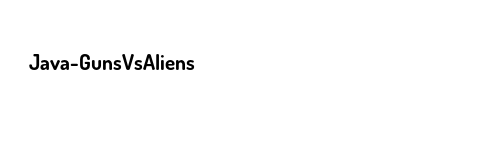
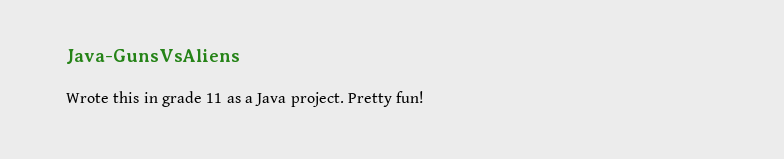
+ Wrote this in grade 11 as a Java project. Pretty fun!

